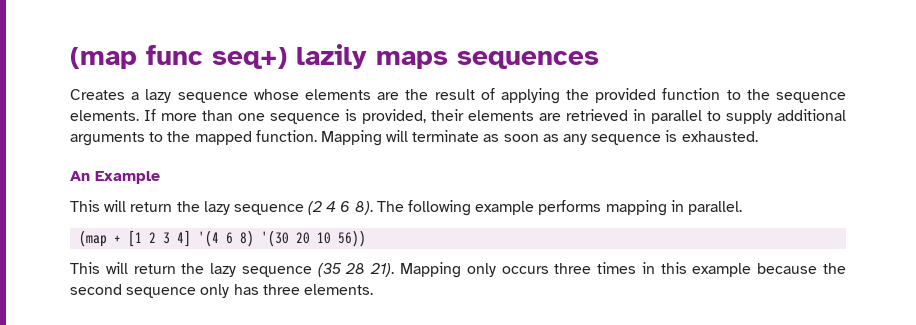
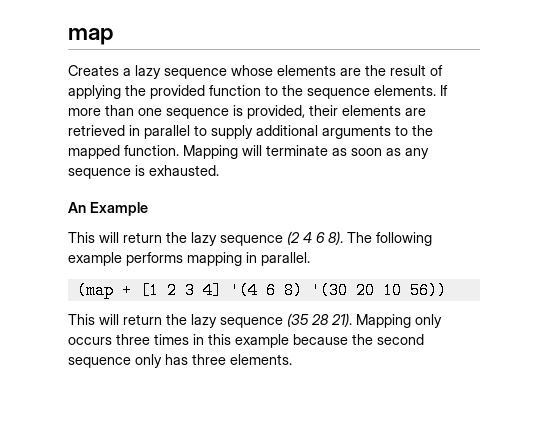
- (map func seq+) lazily maps sequences
+ map

